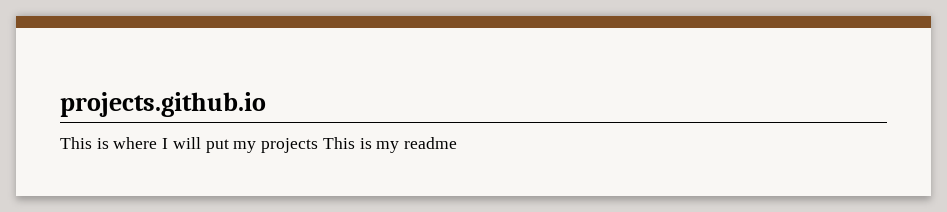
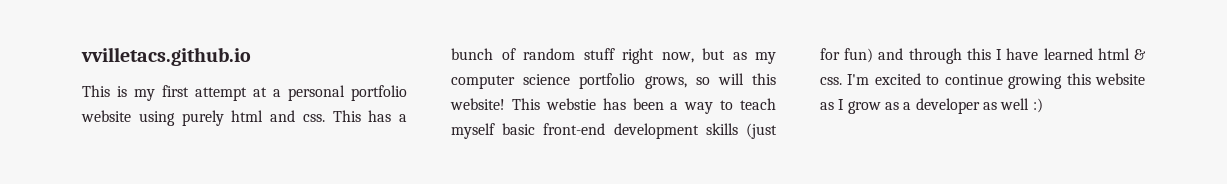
- projects.github.io
- This is where I will put my projects This is my readme
+ vvilletacs.github.io
+ This is my first attempt at a personal portfolio website using purely html and css. This has a bunch of random stuff right now, but as my computer science portfolio grows, so will this website! This webstie has been a way to teach myself basic front-end development skills (just for fun) and through this I have learned html & css. I'm excited to continue growing this website as I grow as a developer as well :)

